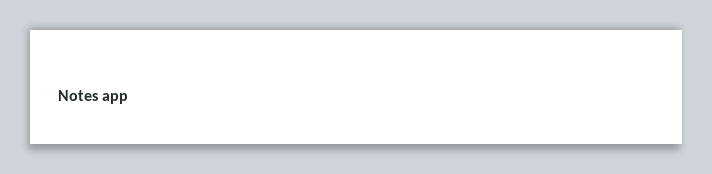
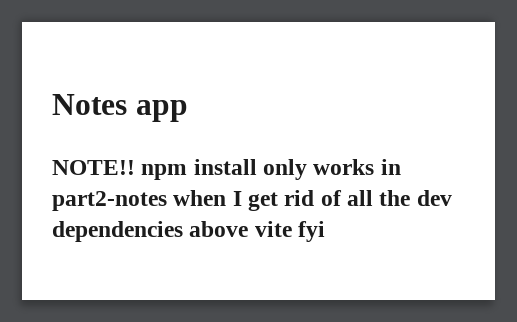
+ NOTE!! npm install only works in part2-notes when I get rid of all the dev dependencies above vite fyi

